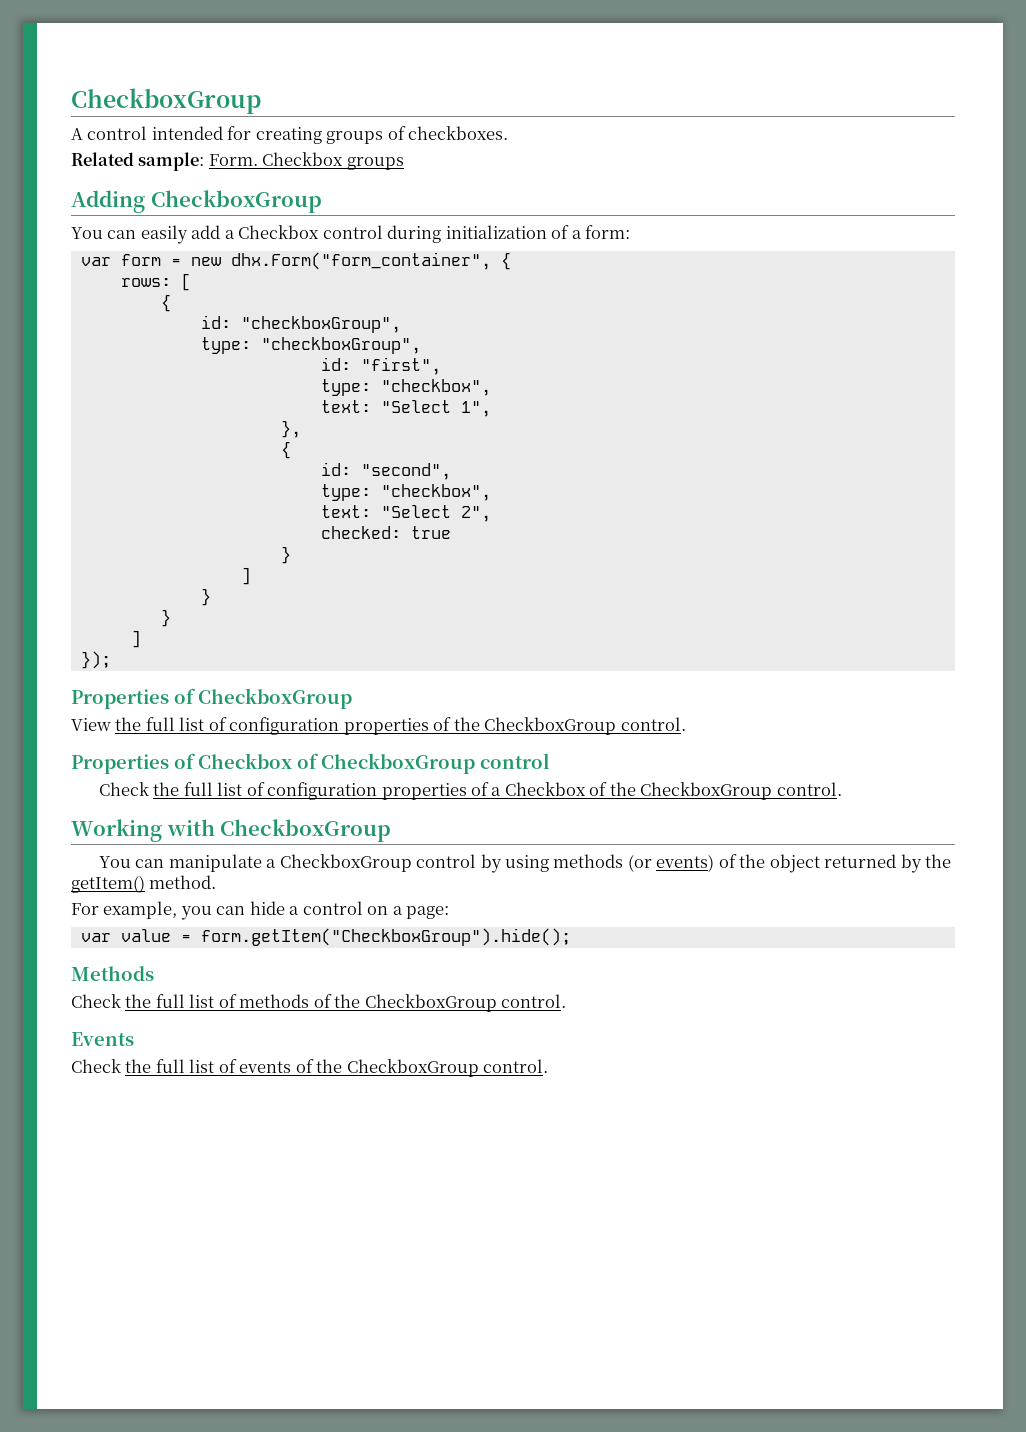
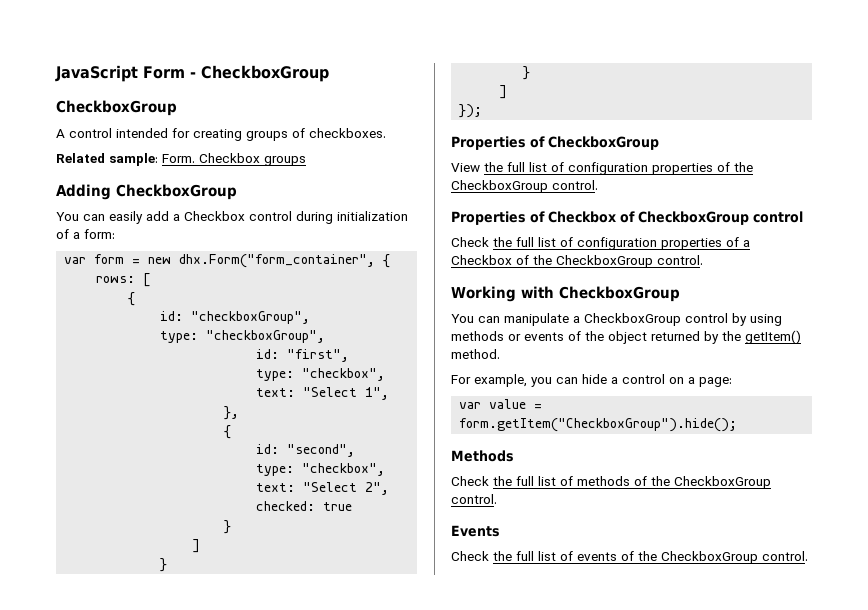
+ JavaScript Form - CheckboxGroup
- You can manipulate a CheckboxGroup control by using methods (or events) of the object returned by the getItem() method.
+ You can manipulate a CheckboxGroup control by using methods or events of the object returned by the getItem() method.

